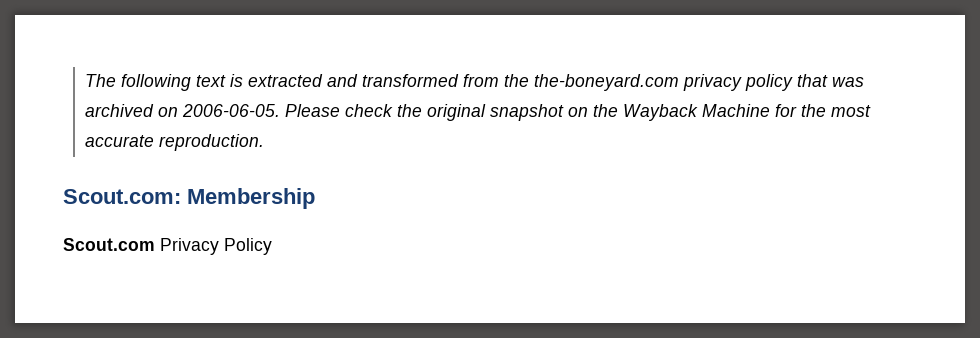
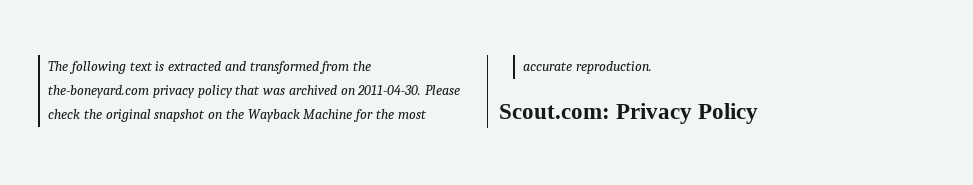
- The following text is extracted and transformed from the the-boneyard.com privacy policy that was archived on 2006-06-05.
+ The following text is extracted and transformed from the the-boneyard.com privacy policy that was archived on 2011-04-30.
- Scout.com: Membership
- Scout.com Privacy Policy
+ Scout.com: Privacy Policy

